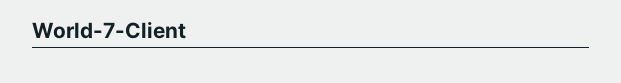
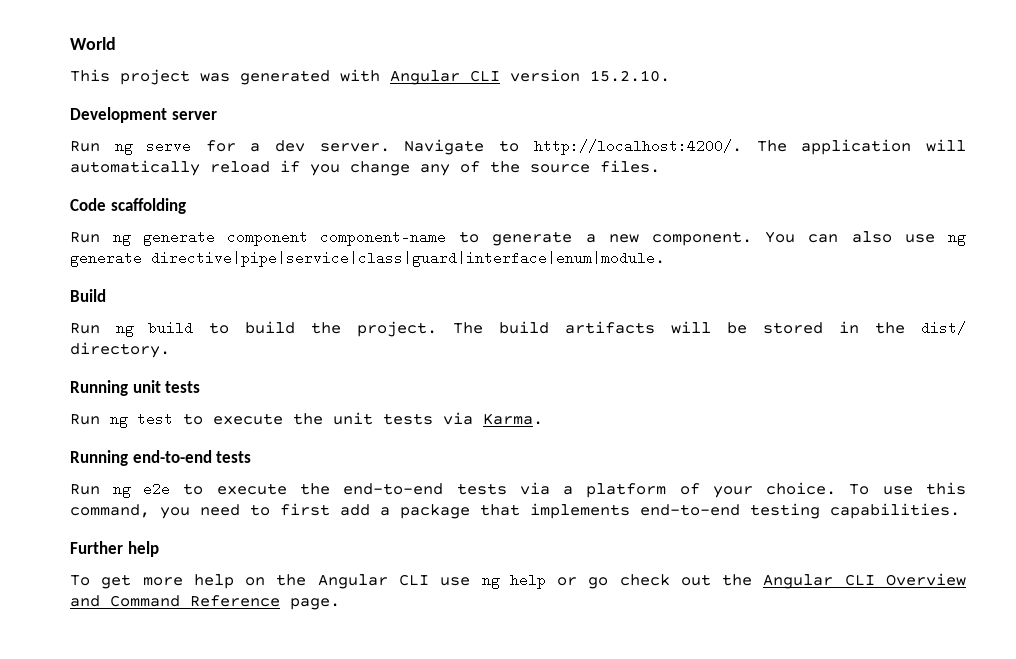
- World-7-Client
+ World
+ This project was generated with Angular CLI version 15.2.10.
+ Development server
+ Run ng serve for a dev server. Navigate to http://localhost:4200/. The application will automatically reload if you change any of the source files.
+ Code scaffolding
+ Run ng generate component component-name to generate a new component. You can also use ng generate directive|pipe|service|class|guard|interface|enum|module.
+ Build
+ Run ng build to build the project. The build artifacts will be stored in the dist/ directory.
+ Running unit tests
+ Run ng test to execute the unit tests via Karma.
+ Running end-to-end tests
+ Run ng e2e to execute the end-to-end tests via a platform of your choice. To use this command, you need to first add a package that implements end-to-end testing capabilities.
+ Further help
+ To get more help on the Angular CLI use ng help or go check out the Angular CLI Overview and Command Reference page.

